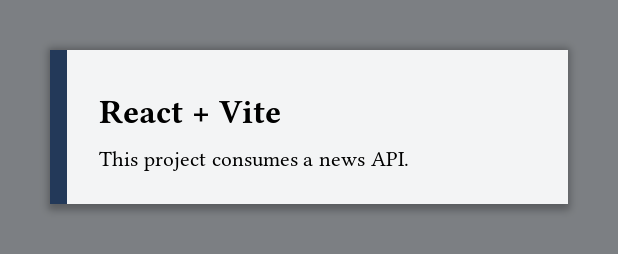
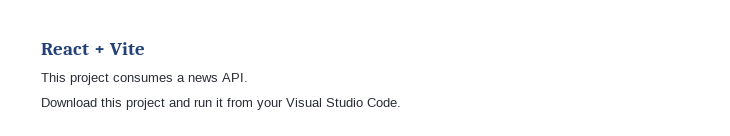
+ Download this project and run it from your Visual Studio Code.

